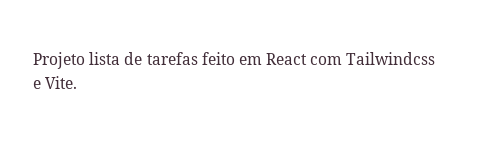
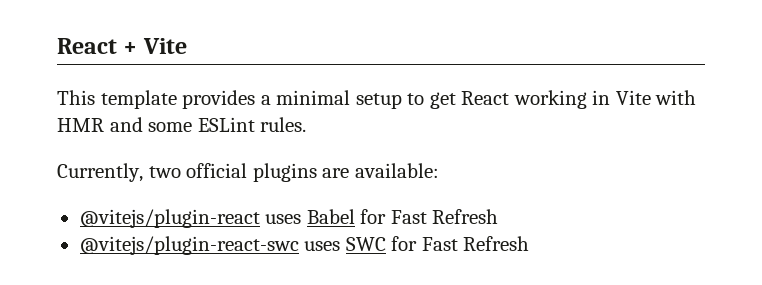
- Projeto lista de tarefas feito em React com Tailwindcss e Vite.
+ React + Vite
+ This template provides a minimal setup to get React working in Vite with HMR and some ESLint rules.
+ Currently, two official plugins are available:
+ @vitejs/plugin-react uses Babel for Fast Refresh
+ @vitejs/plugin-react-swc uses SWC for Fast Refresh

